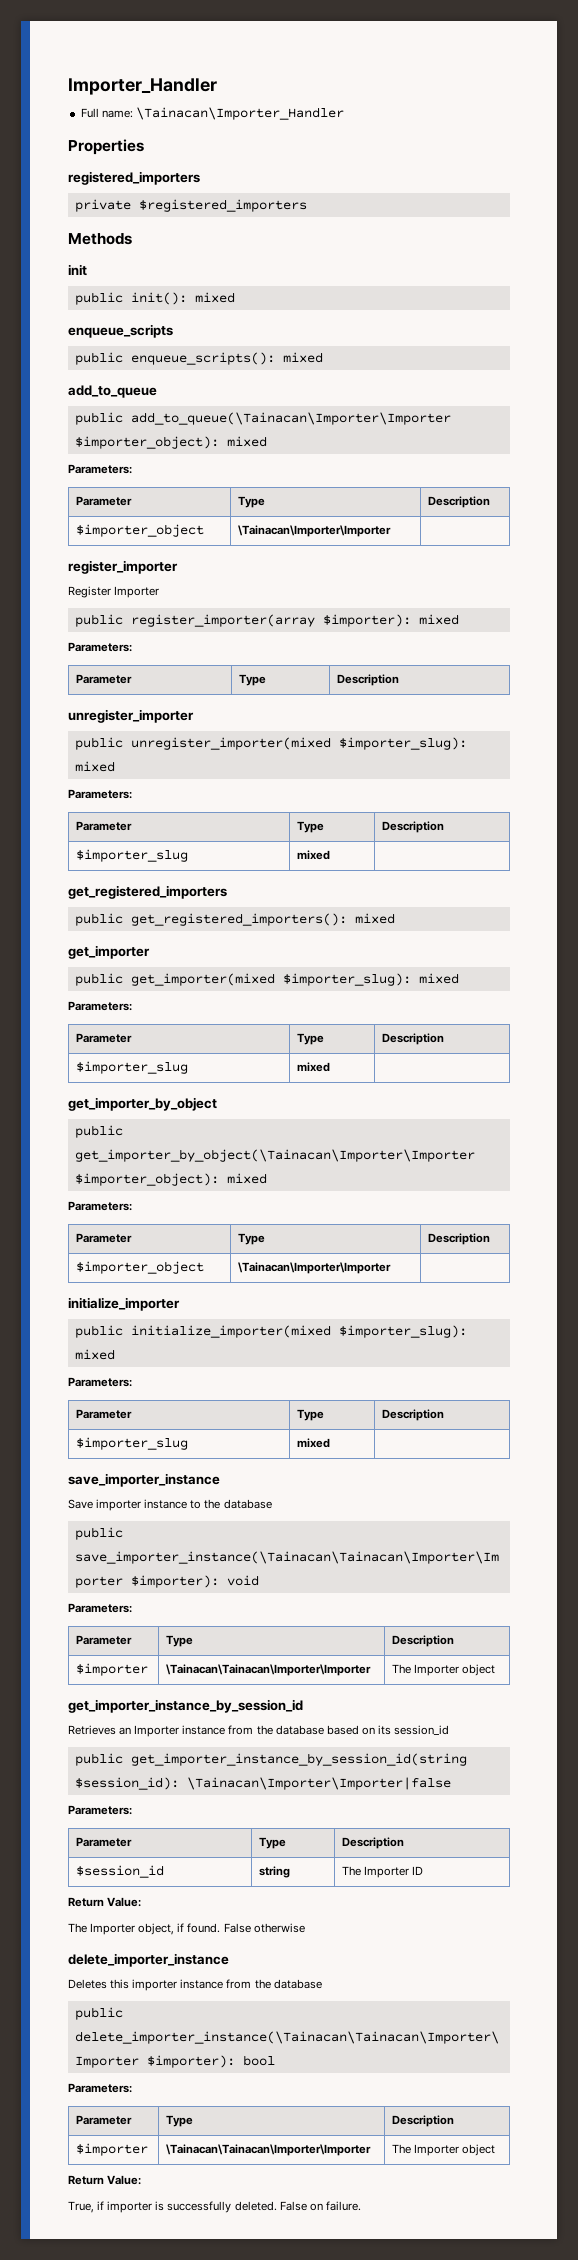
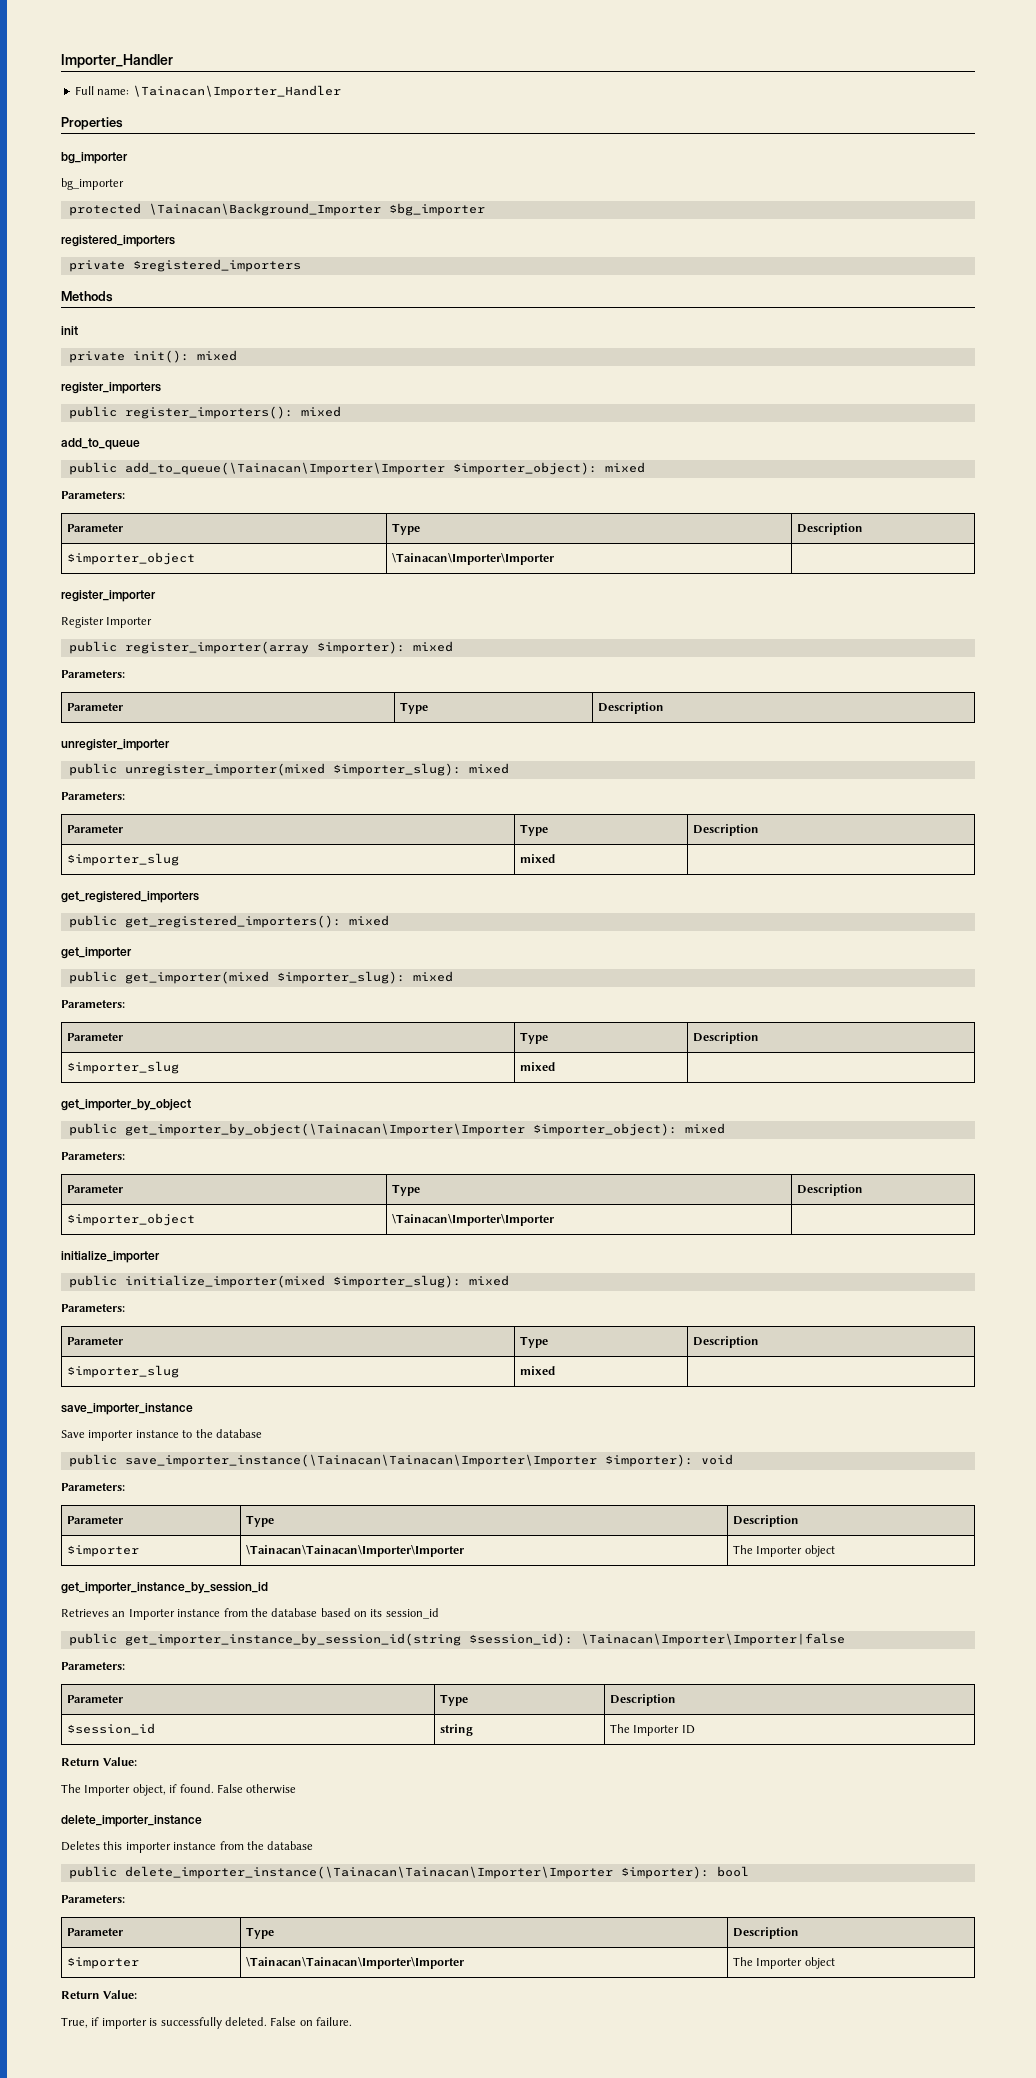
  Properties
+ bg_importer
+ bg_importer
+ protected \Tainacan\Background_Importer $bg_importer
- public init(): mixed
+ private init(): mixed
- enqueue_scripts
- public enqueue_scripts(): mixed
+ register_importers
+ public register_importers(): mixed

